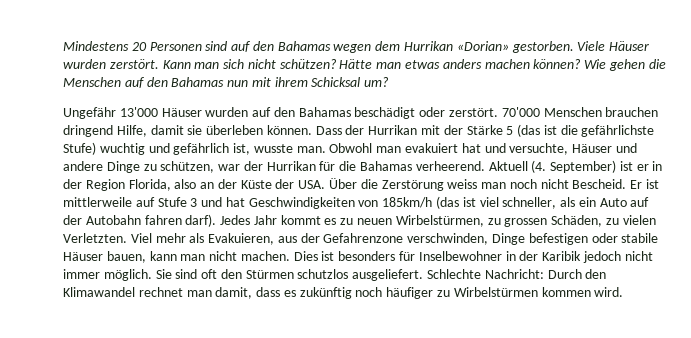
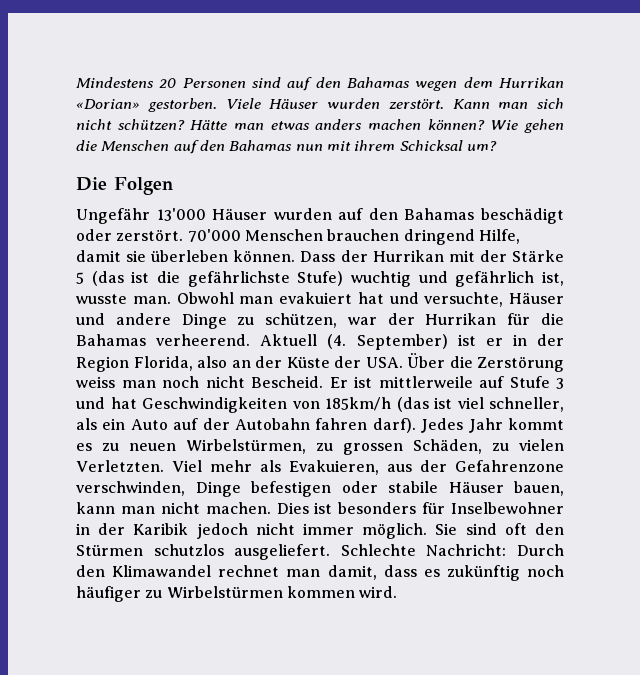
+ Die Folgen

